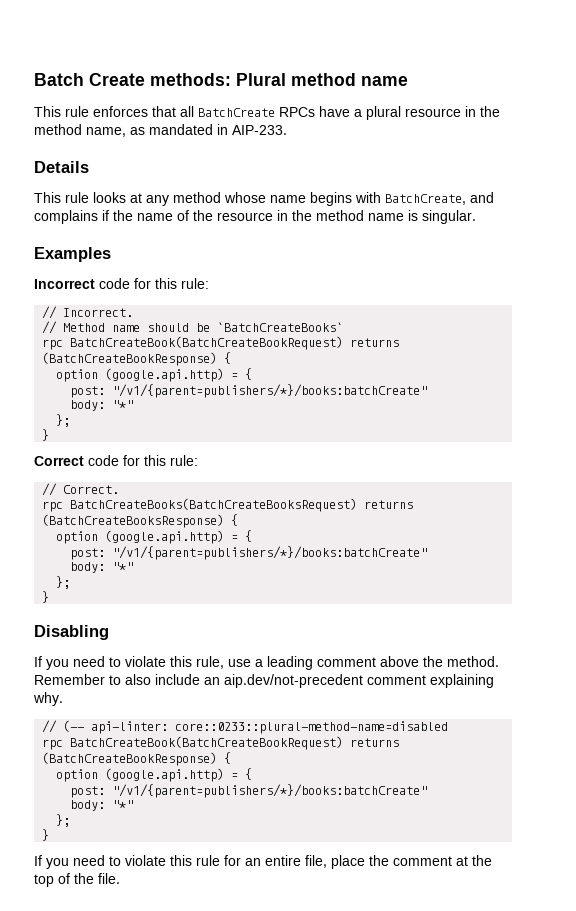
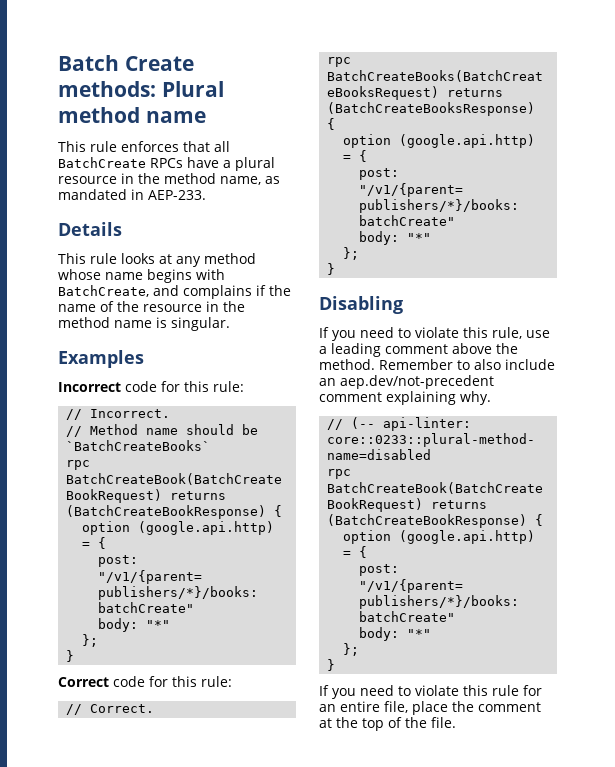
- This rule enforces that all BatchCreate RPCs have a plural resource in the method name, as mandated in AIP-233.
+ This rule enforces that all BatchCreate RPCs have a plural resource in the method name, as mandated in AEP-233.
- Remember to also include an aip.dev/not-precedent comment explaining why.
+ Remember to also include an aep.dev/not-precedent comment explaining why.

